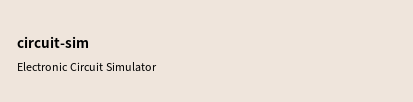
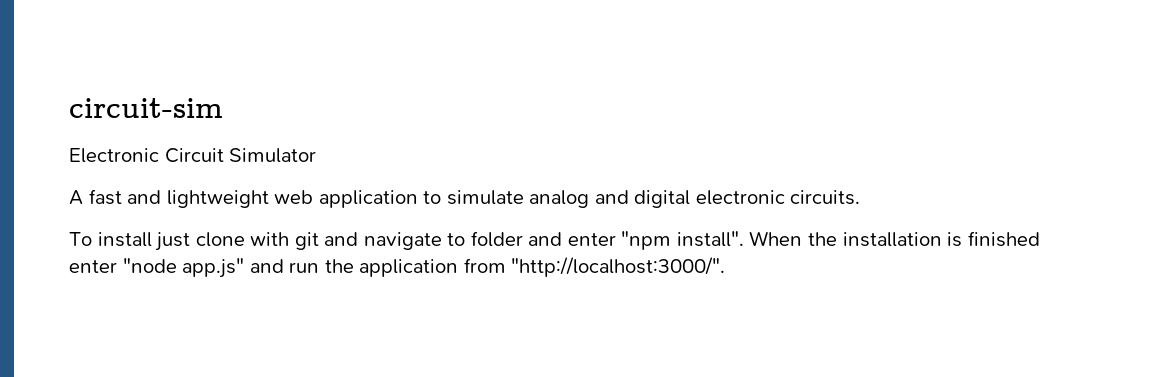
+ A fast and lightweight web application to simulate analog and digital electronic circuits.
+ To install just clone with git and navigate to folder and enter "npm install". When the installation is finished enter "node app.js" and run the application from "http://localhost:3000/".

